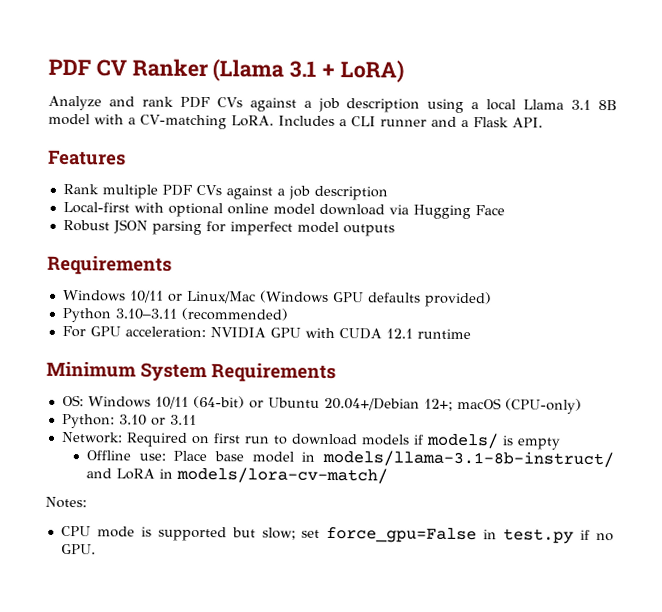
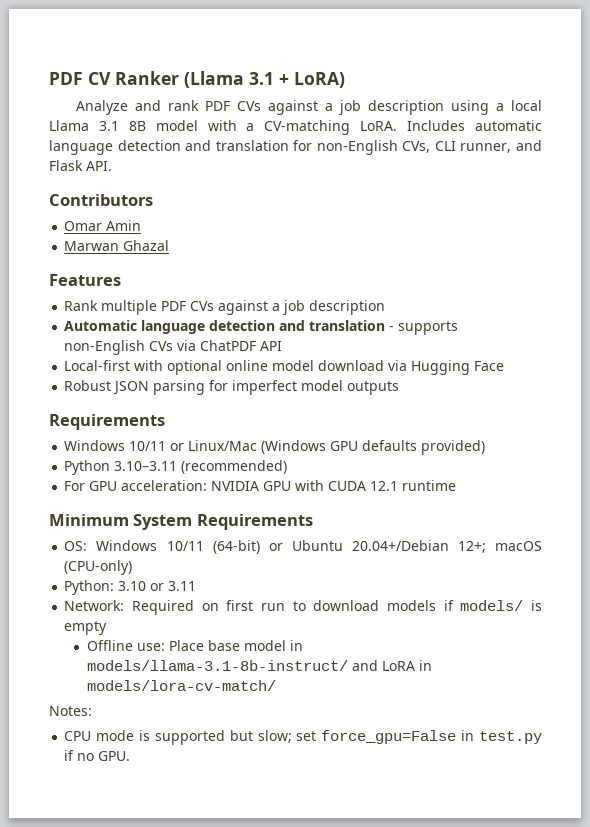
- Includes a CLI runner and a Flask API.
+ Includes automatic language detection and translation for non-English CVs, CLI runner, and Flask API.
+ Contributors
+ Omar Amin
+ Marwan Ghazal
+ Automatic language detection and translation - supports non-English CVs via ChatPDF API

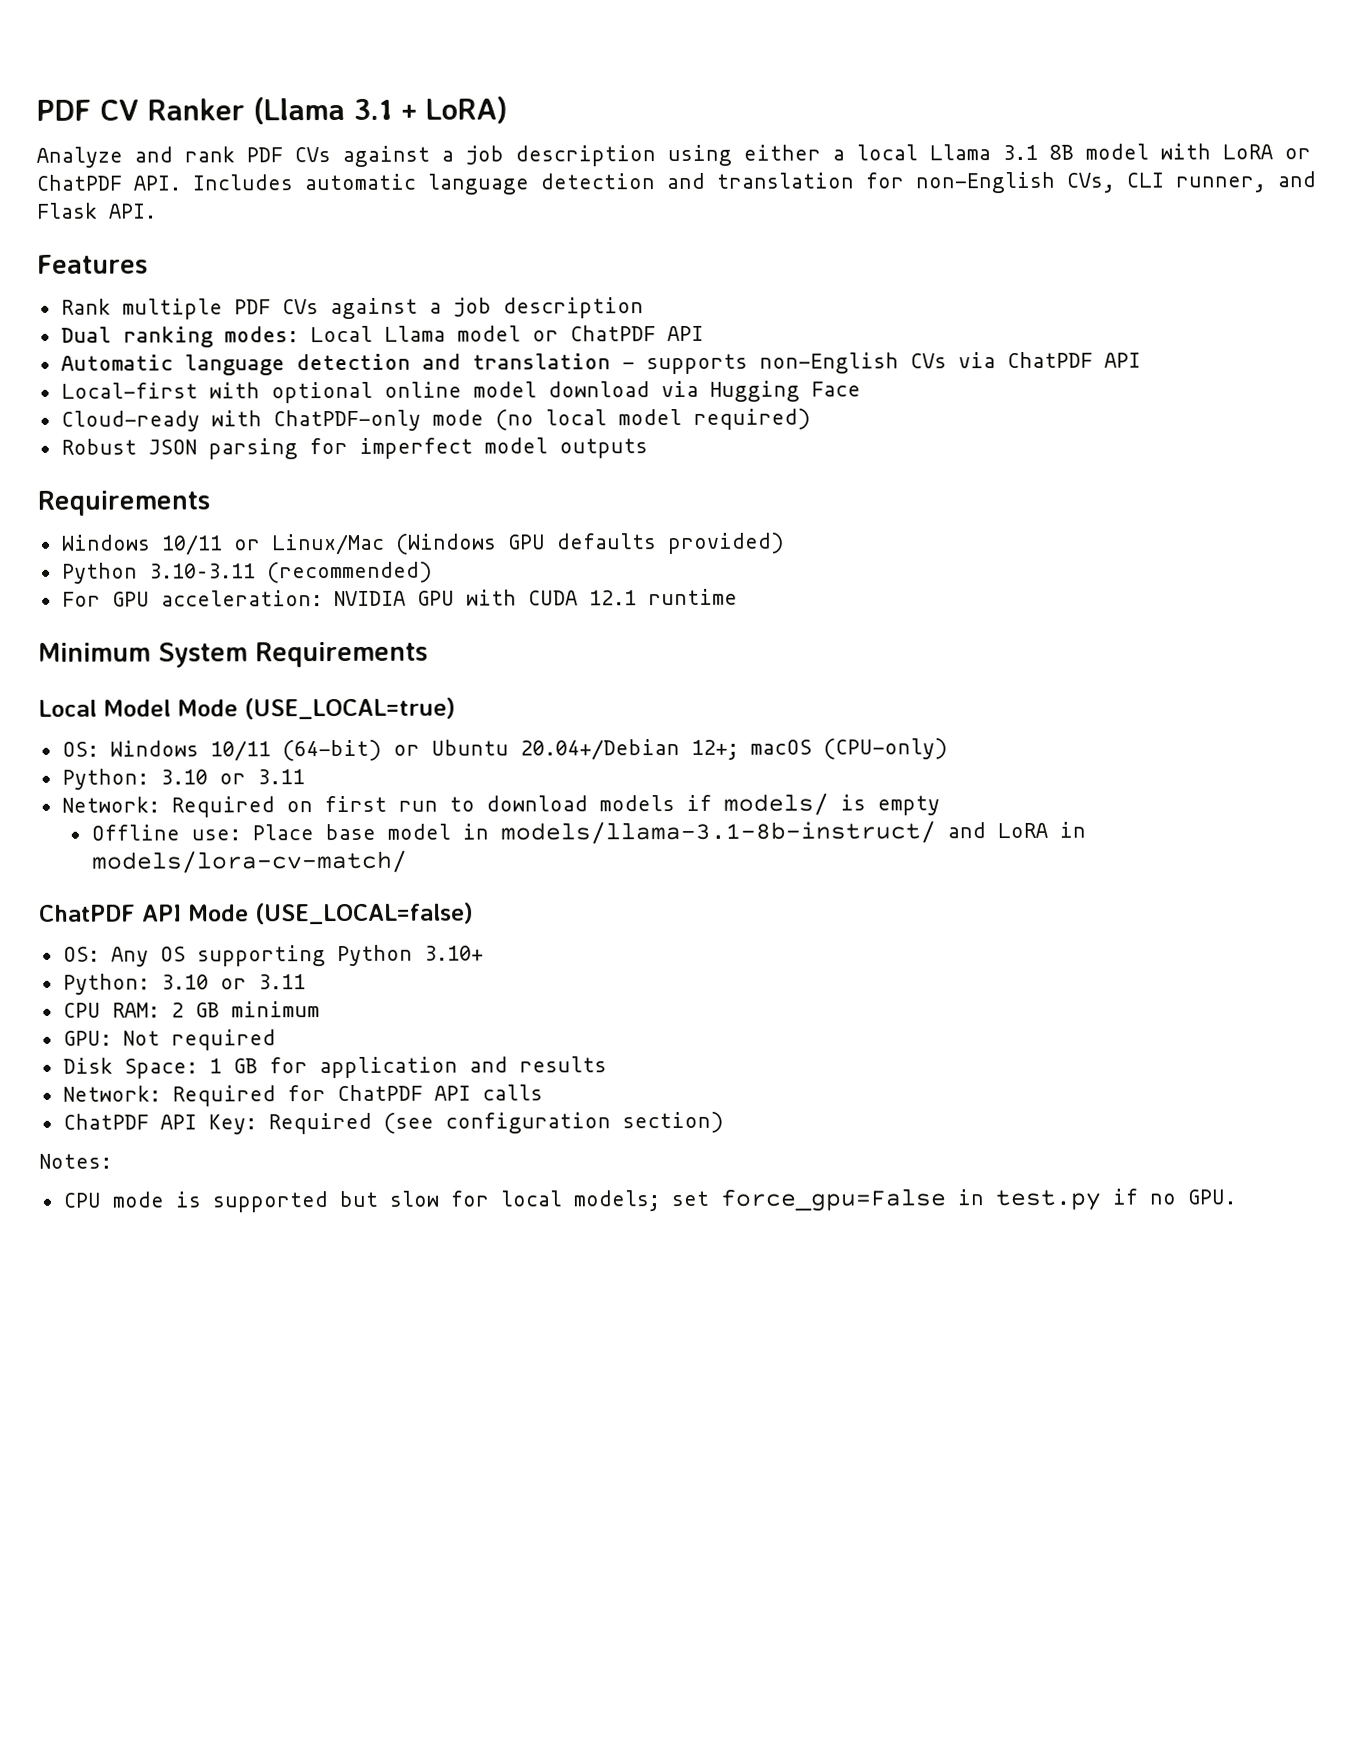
- Analyze and rank PDF CVs against a job description using a local Llama 3.1 8B model with a CV-matching LoRA. Includes automatic language detection and translation for non-English CVs, CLI runner, and Flask API.
+ Analyze and rank PDF CVs against a job description using either a local Llama 3.1 8B model with LoRA or ChatPDF API. Includes automatic language detection and translation for non-English CVs, CLI runner, and Flask API.
- Contributors
- Omar Amin
- Marwan Ghazal
+ Dual ranking modes: Local Llama model or ChatPDF API
+ Cloud-ready with ChatPDF-only mode (no local model required)
+ Local Model Mode (USE_LOCAL=true)
+ ChatPDF API Mode (USE_LOCAL=false)
+ OS: Any OS supporting Python 3.10+
+ Python: 3.10 or 3.11
+ CPU RAM: 2 GB minimum
+ GPU: Not required
+ Disk Space: 1 GB for application and results
+ Network: Required for ChatPDF API calls
+ ChatPDF API Key: Required (see configuration section)
- CPU mode is supported but slow; set force_gpu=False in test.py if no GPU.
+ CPU mode is supported but slow for local models; set force_gpu=False in test.py if no GPU.

